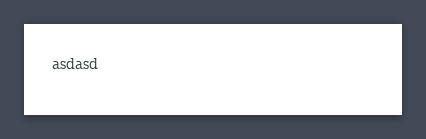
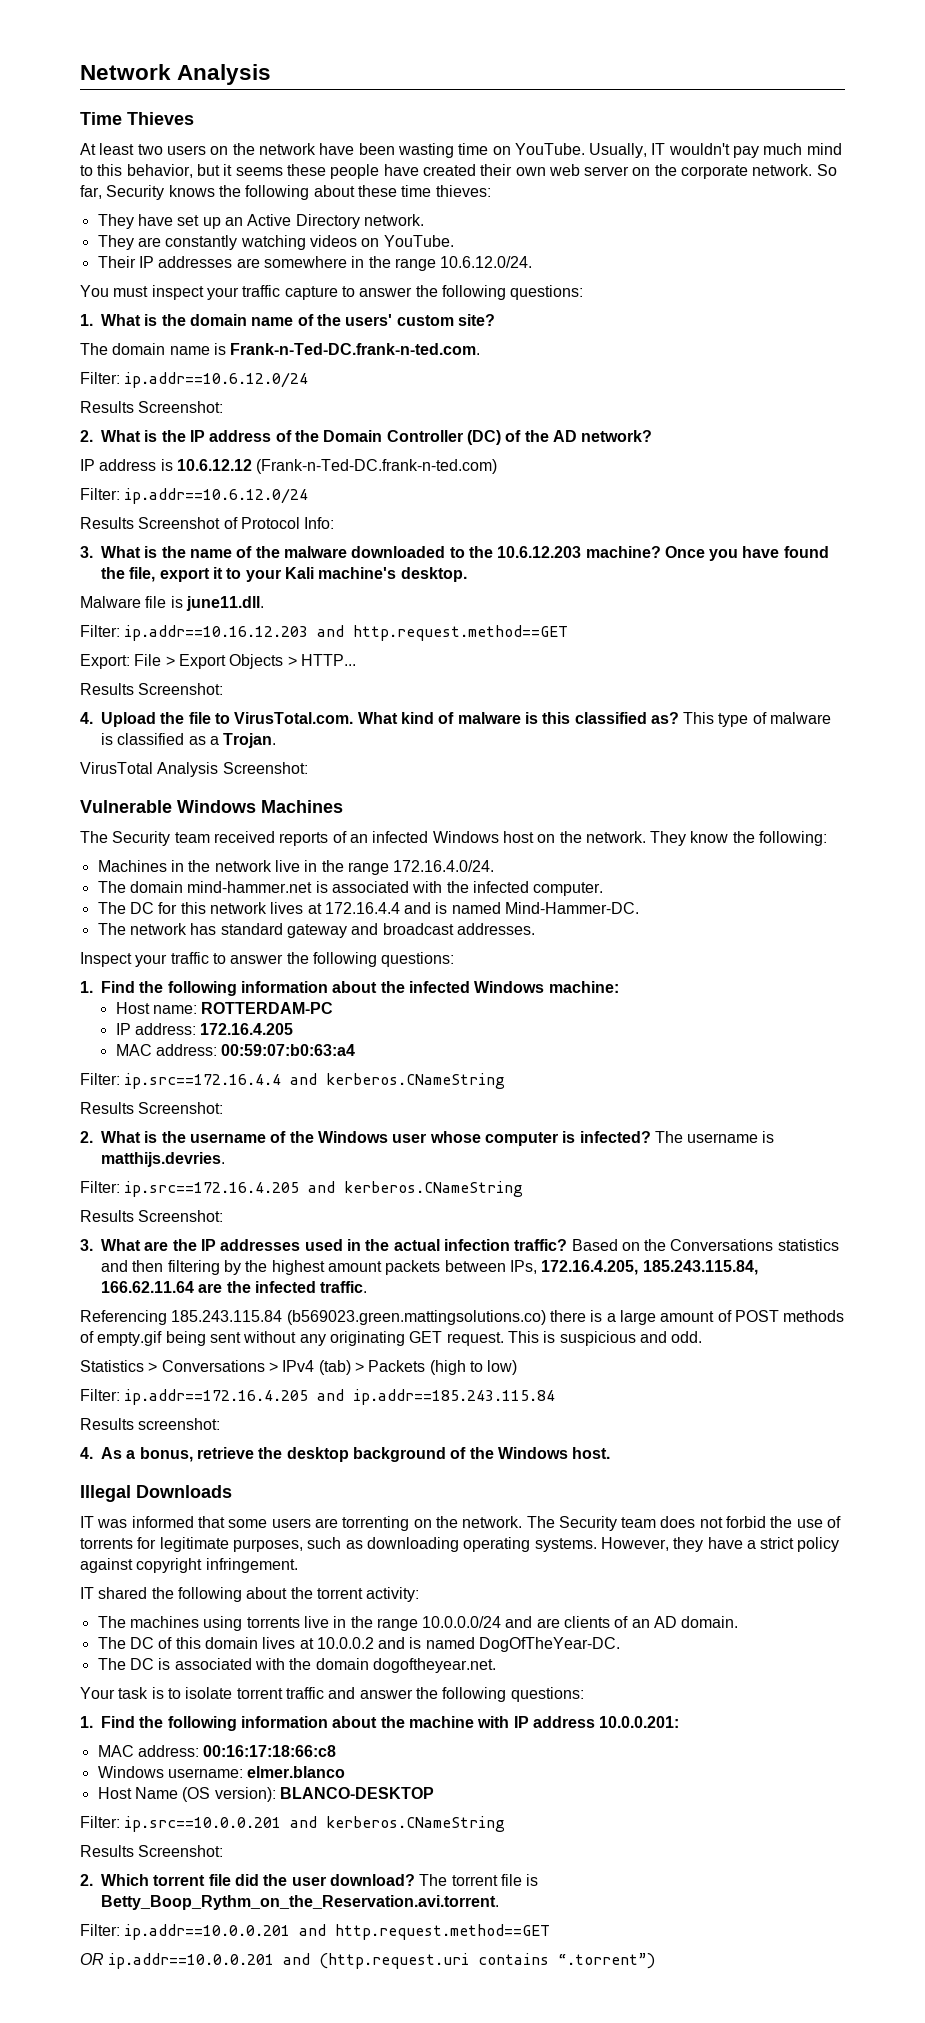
- asdasd
+ Network Analysis
+ Time Thieves
+ At least two users on the network have been wasting time on YouTube. Usually, IT wouldn't pay much mind to this behavior, but it seems these people have created their own web server on the corporate network. So far, Security knows the following about these time thieves:
+ They have set up an Active Directory network.
+ They are constantly watching videos on YouTube.
+ Their IP addresses are somewhere in the range 10.6.12.0/24.
+ You must inspect your traffic capture to answer the following questions:
+ 1. What is the domain name of the users' custom site?
+ The domain name is Frank-n-Ted-DC.frank-n-ted.com.
+ Filter: ip.addr==10.6.12.0/24
+ Results Screenshot:
+ 2. What is the IP address of the Domain Controller (DC) of the AD network?
+ IP address is 10.6.12.12 (Frank-n-Ted-DC.frank-n-ted.com)
+ Filter: ip.addr==10.6.12.0/24
+ Results Screenshot of Protocol Info:
+ 3. What is the name of the malware downloaded to the 10.6.12.203 machine? Once you have found the file, export it to your Kali machine's desktop.
+ Malware file is june11.dll.
+ Filter: ip.addr==10.16.12.203 and http.request.method==GET
+ Export: File > Export Objects > HTTP...
+ Results Screenshot:
+ 4. Upload the file to VirusTotal.com. What kind of malware is this classified as? This type of malware is classified as a Trojan.
+ VirusTotal Analysis Screenshot:
+ Vulnerable Windows Machines
+ The Security team received reports of an infected Windows host on the network. They know the following:
+ Machines in the network live in the range 172.16.4.0/24.
+ The domain mind-hammer.net is associated with the infected computer.
+ The DC for this network lives at 172.16.4.4 and is named Mind-Hammer-DC.
+ The network has standard gateway and broadcast addresses.
+ Inspect your traffic to answer the following questions:
+ 1. Find the following information about the infected Windows machine:
+ Host name: ROTTERDAM-PC
+ IP address: 172.16.4.205
+ MAC address: 00:59:07:b0:63:a4
+ Filter: ip.src==172.16.4.4 and kerberos.CNameString
+ Results Screenshot:
+ 2. What is the username of the Windows user whose computer is infected? The username is matthijs.devries.
+ Filter: ip.src==172.16.4.205 and kerberos.CNameString
+ Results Screenshot:
+ 3. What are the IP addresses used in the actual infection traffic? Based on the Conversations statistics and then filtering by the highest amount packets between IPs, 172.16.4.205, 185.243.115.84, 166.62.11.64 are the infected traffic.
+ Referencing 185.243.115.84 (b569023.green.mattingsolutions.co) there is a large amount of POST methods of empty.gif being sent without any originating GET request. This is suspicious and odd.
+ Statistics > Conversations > IPv4 (tab) > Packets (high to low)
+ Filter: ip.addr==172.16.4.205 and ip.addr==185.243.115.84
+ Results screenshot:
+ 4. As a bonus, retrieve the desktop background of the Windows host.
+ Illegal Downloads
+ IT was informed that some users are torrenting on the network. The Security team does not forbid the use of torrents for legitimate purposes, such as downloading operating systems. However, they have a strict policy against copyright infringement.
+ IT shared the following about the torrent activity:
+ The machines using torrents live in the range 10.0.0.0/24 and are clients of an AD domain.
+ The DC of this domain lives at 10.0.0.2 and is named DogOfTheYear-DC.
+ The DC is associated with the domain dogoftheyear.net.
+ Your task is to isolate torrent traffic and answer the following questions:
+ 1. Find the following information about the machine with IP address 10.0.0.201:
+ MAC address: 00:16:17:18:66:c8
+ Windows username: elmer.blanco
+ Host Name (OS version): BLANCO-DESKTOP
+ Filter: ip.src==10.0.0.201 and kerberos.CNameString
+ Results Screenshot:
+ 2. Which torrent file did the user download? The torrent file is Betty_Boop_Rythm_on_the_Reservation.avi.torrent.
+ Filter: ip.addr==10.0.0.201 and http.request.method==GET
+ OR ip.addr==10.0.0.201 and (http.request.uri contains “.torrent”)

